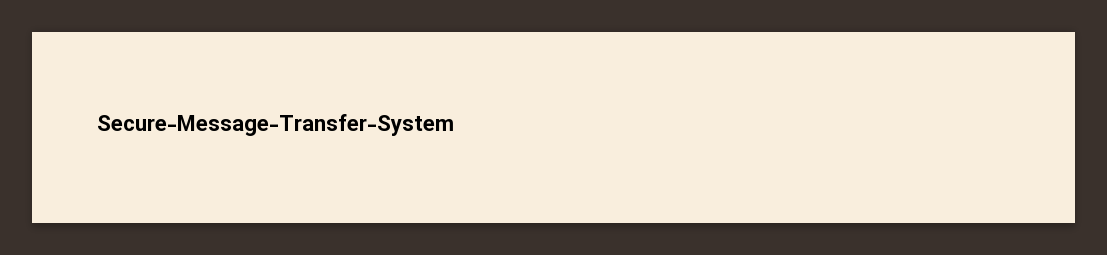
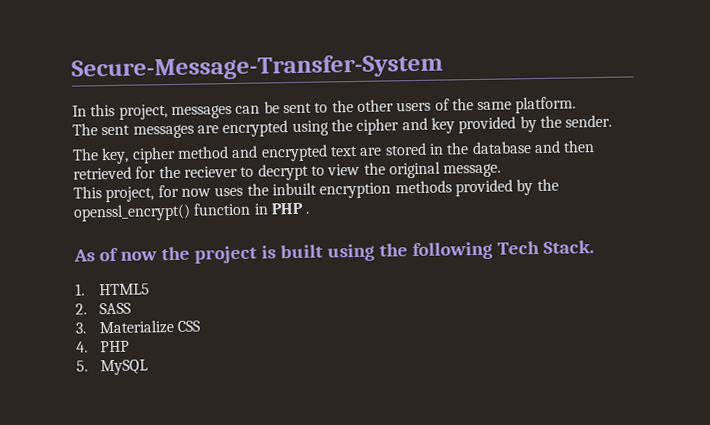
+ In this project, messages can be sent to the other users of the same platform.
+ The sent messages are encrypted using the cipher and key provided by the sender.
+ The key, cipher method and encrypted text are stored in the database and then retrieved for the reciever to decrypt to view the original message.
+ This project, for now uses the inbuilt encryption methods provided by the openssl_encrypt() function in PHP .
+ As of now the project is built using the following Tech Stack.
+ 1. HTML5
+ 2. SASS
+ 3. Materialize CSS
+ 4. PHP
+ 5. MySQL

